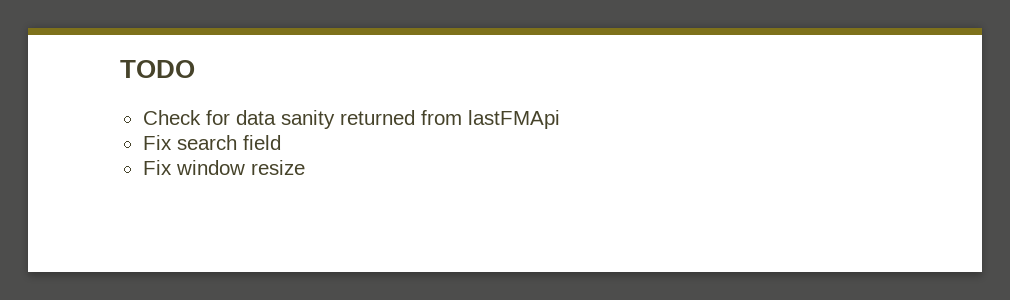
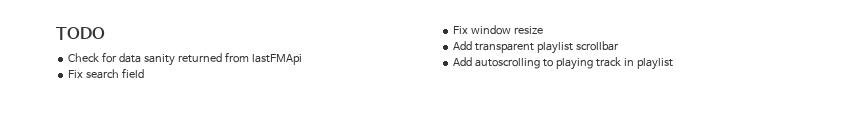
+ Add transparent playlist scrollbar
+ Add autoscrolling to playing track in playlist

